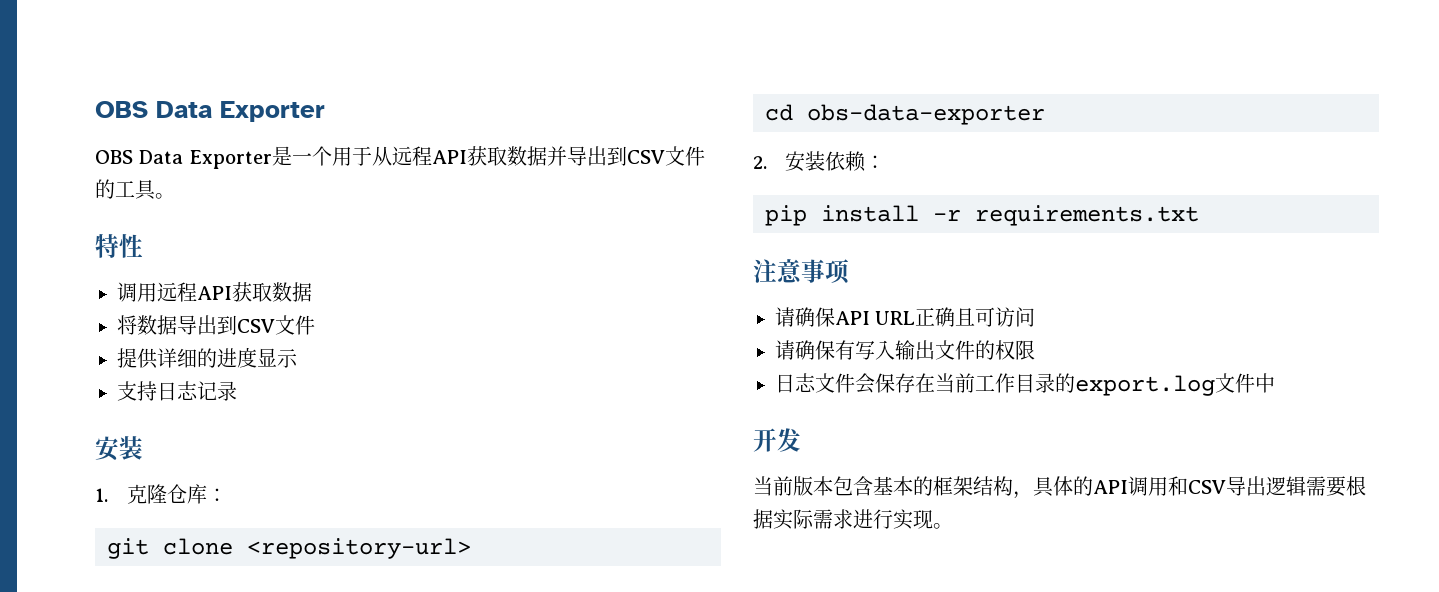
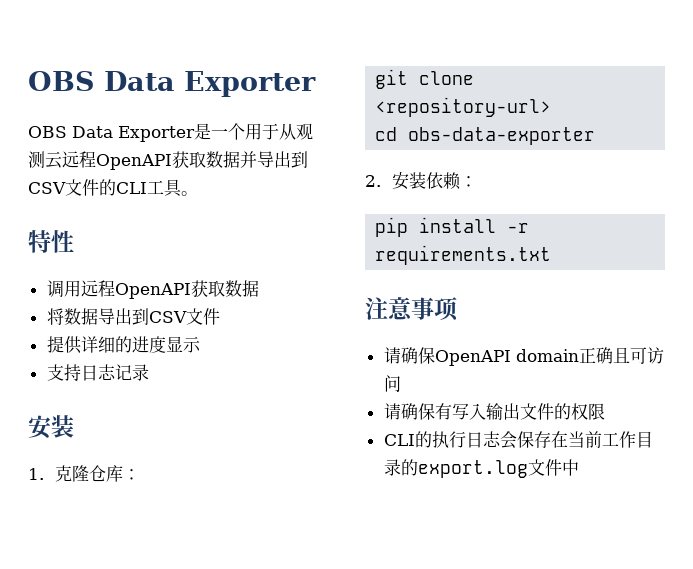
- OBS Data Exporter是一个用于从远程API获取数据并导出到CSV文件的工具。
+ OBS Data Exporter是一个用于从观测云远程OpenAPI获取数据并导出到CSV文件的CLI工具。
- 调用远程API获取数据
+ 调用远程OpenAPI获取数据
- 请确保API URL正确且可访问
+ 请确保OpenAPI domain正确且可访问
- 日志文件会保存在当前工作目录的export.log文件中
+ CLI的执行日志会保存在当前工作目录的export.log文件中
- 开发
- 当前版本包含基本的框架结构，具体的API调用和CSV导出逻辑需要根据实际需求进行实现。

